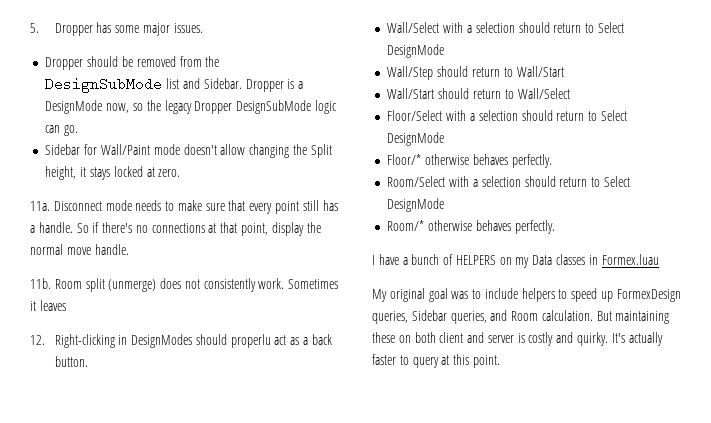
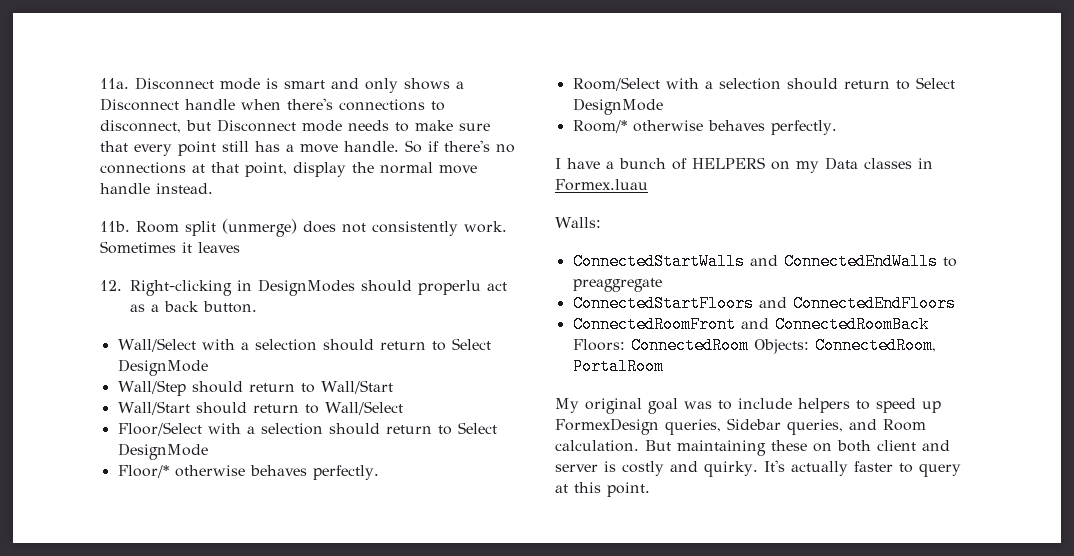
- 5. Dropper has some major issues.
- Dropper should be removed from the DesignSubMode list and Sidebar. Dropper is a DesignMode now, so the legacy Dropper DesignSubMode logic can go.
- Sidebar for Wall/Paint mode doesn't allow changing the Split height, it stays locked at zero.
- 11a. Disconnect mode needs to make sure that every point still has a handle.
+ 11a. Disconnect mode is smart and only shows a Disconnect handle when there's connections to disconnect, but Disconnect mode needs to make sure that every point still has a move handle.
- So if there's no connections at that point, display the normal move handle.
+ So if there's no connections at that point, display the normal move handle instead.
+ Walls:
+ ConnectedStartWalls and ConnectedEndWalls to preaggregate
+ ConnectedStartFloors and ConnectedEndFloors
+ ConnectedRoomFront and ConnectedRoomBack Floors: ConnectedRoom Objects: ConnectedRoom, PortalRoom

